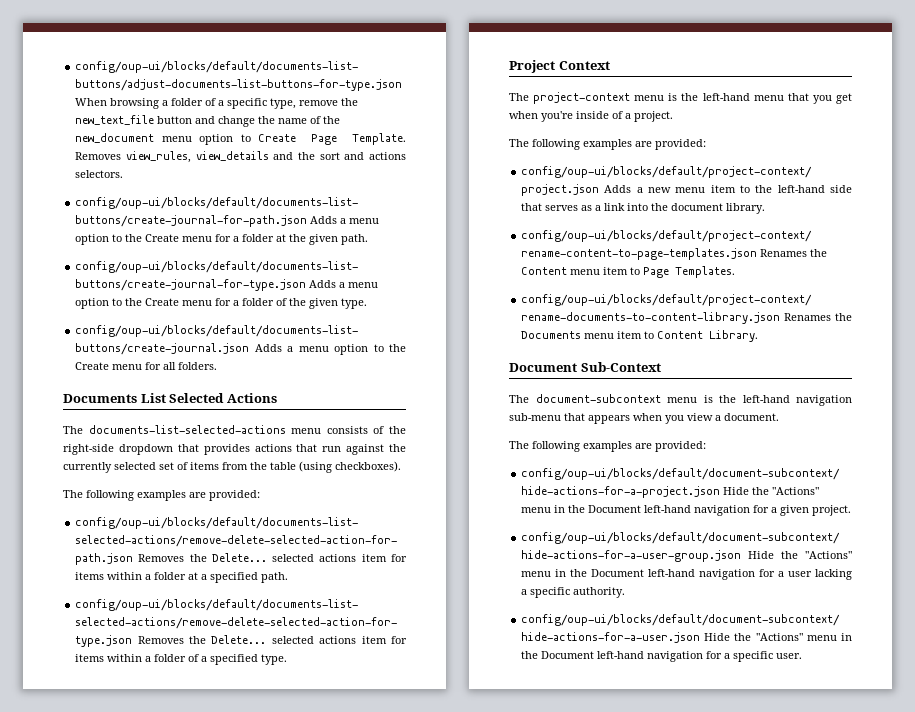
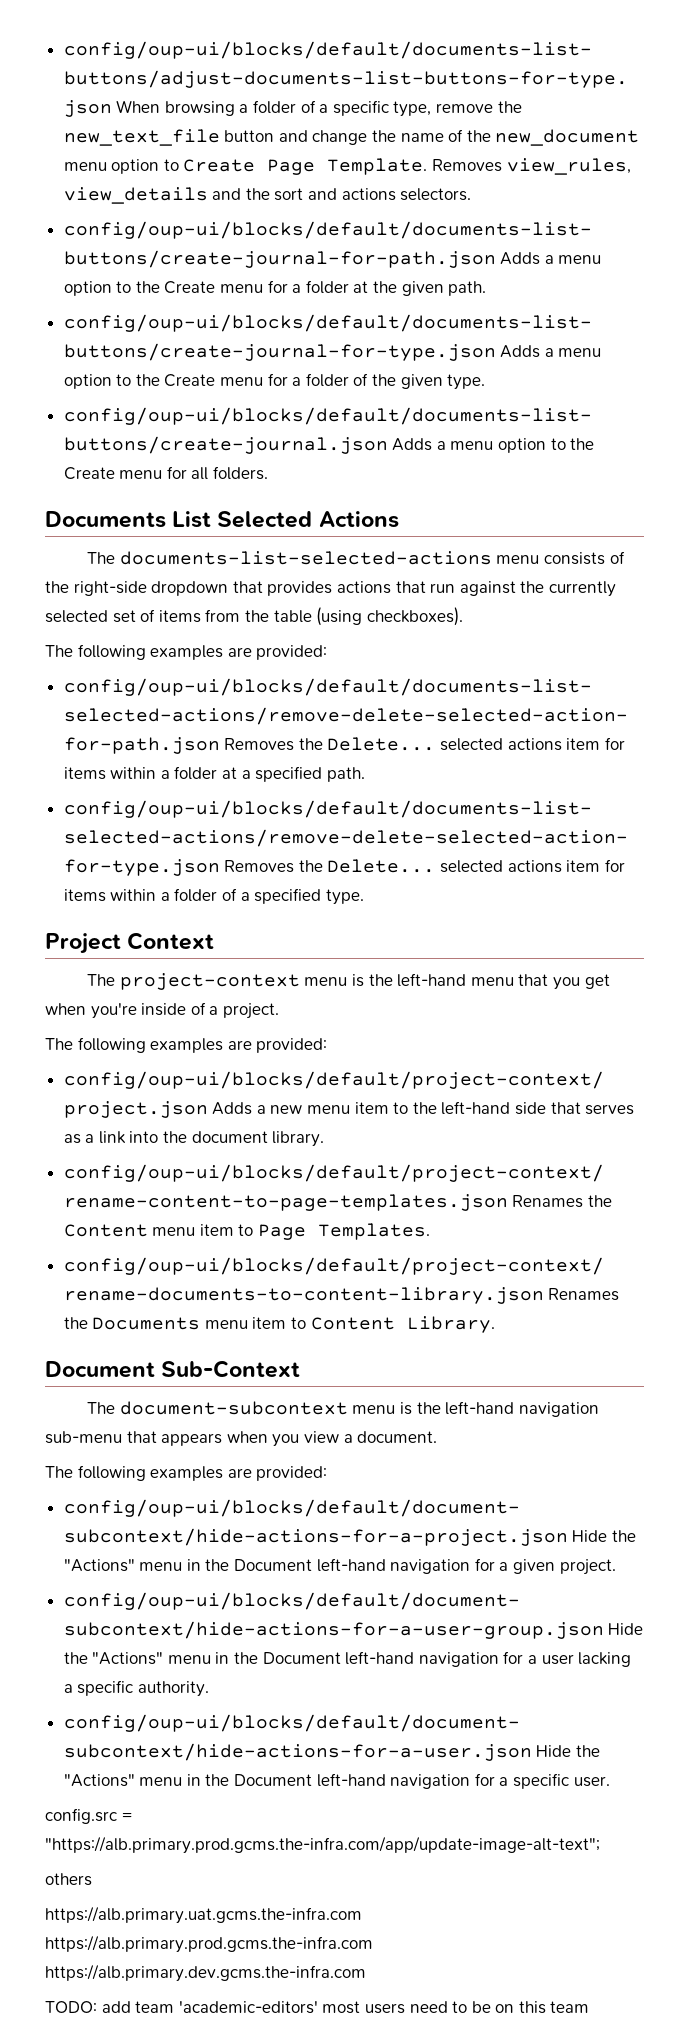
+ config.src = "https://alb.primary.prod.gcms.the-infra.com/app/update-image-alt-text";
+ others
+ https://alb.primary.uat.gcms.the-infra.com https://alb.primary.prod.gcms.the-infra.com https://alb.primary.dev.gcms.the-infra.com
+ TODO: add team 'academic-editors' most users need to be on this team

